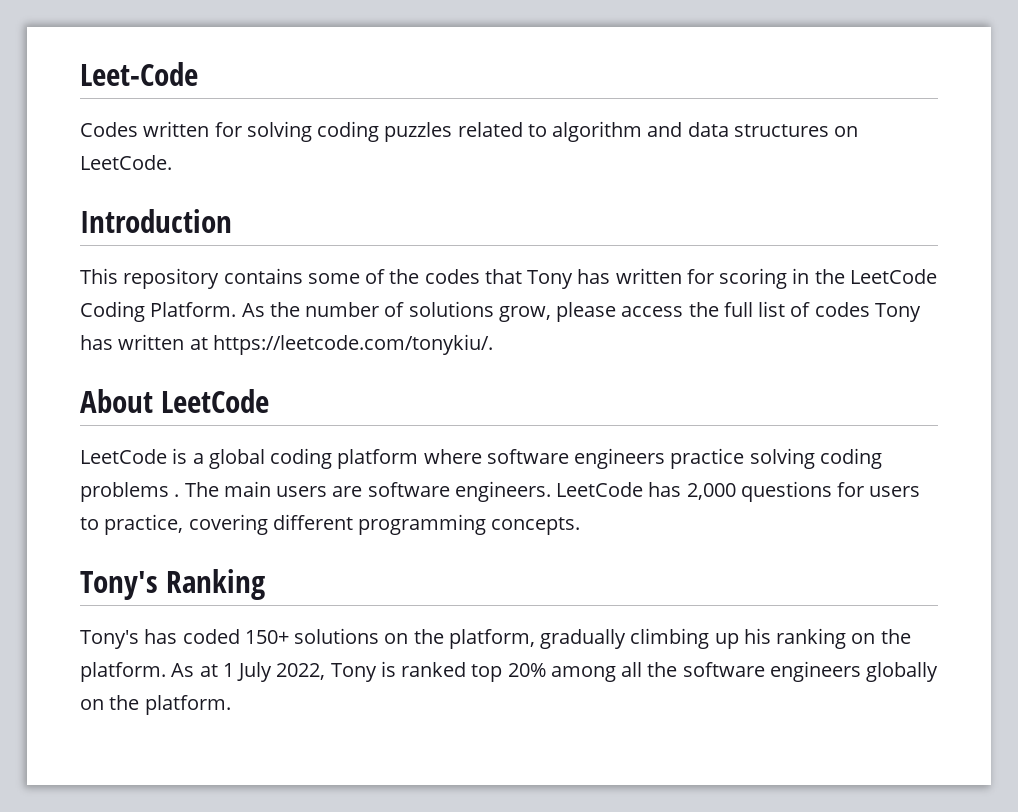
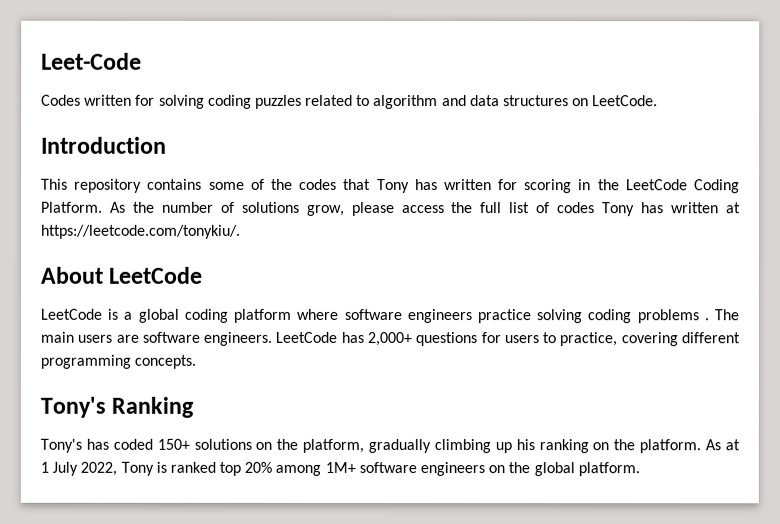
- LeetCode has 2,000 questions for users to practice, covering different programming concepts.
+ LeetCode has 2,000+ questions for users to practice, covering different programming concepts.
- As at 1 July 2022, Tony is ranked top 20% among all the software engineers globally on the platform.
+ As at 1 July 2022, Tony is ranked top 20% among 1M+ software engineers on the global platform.

